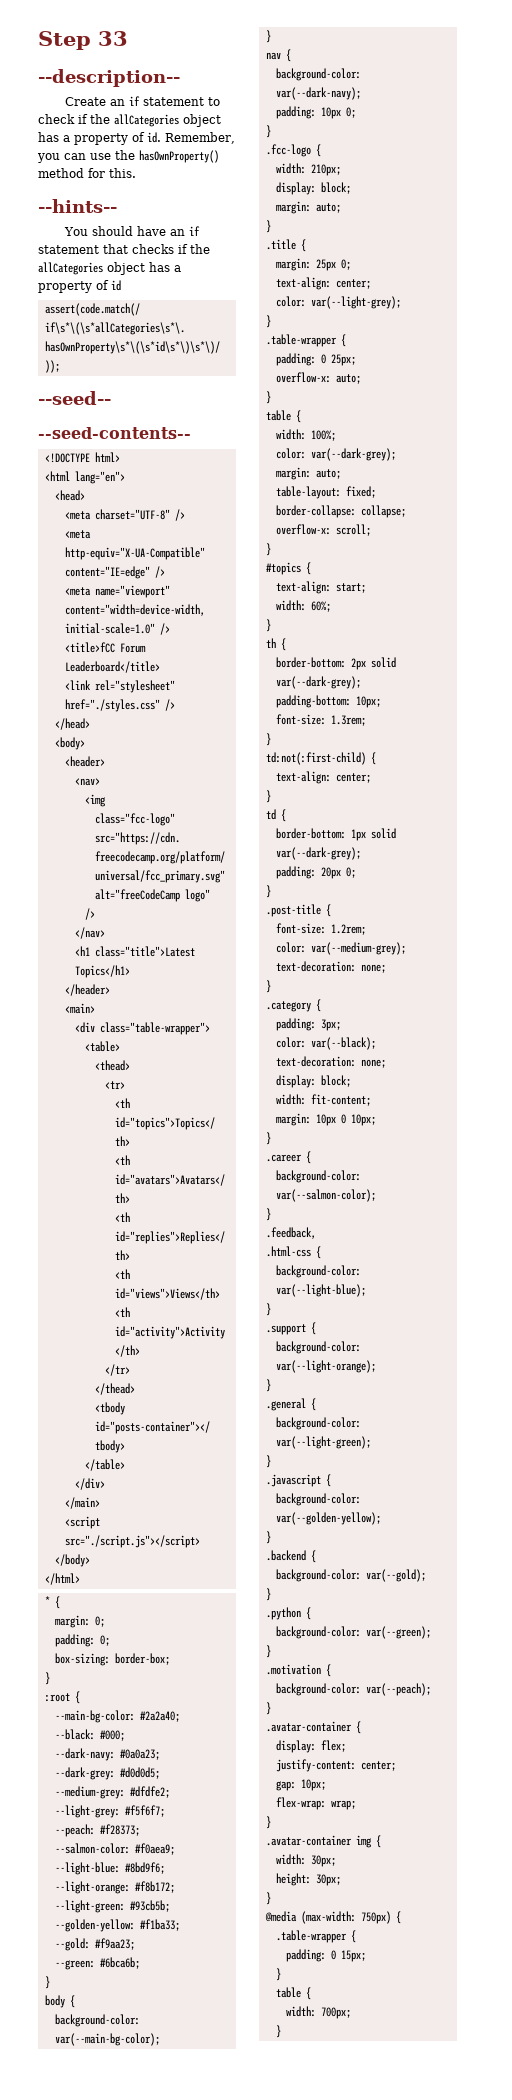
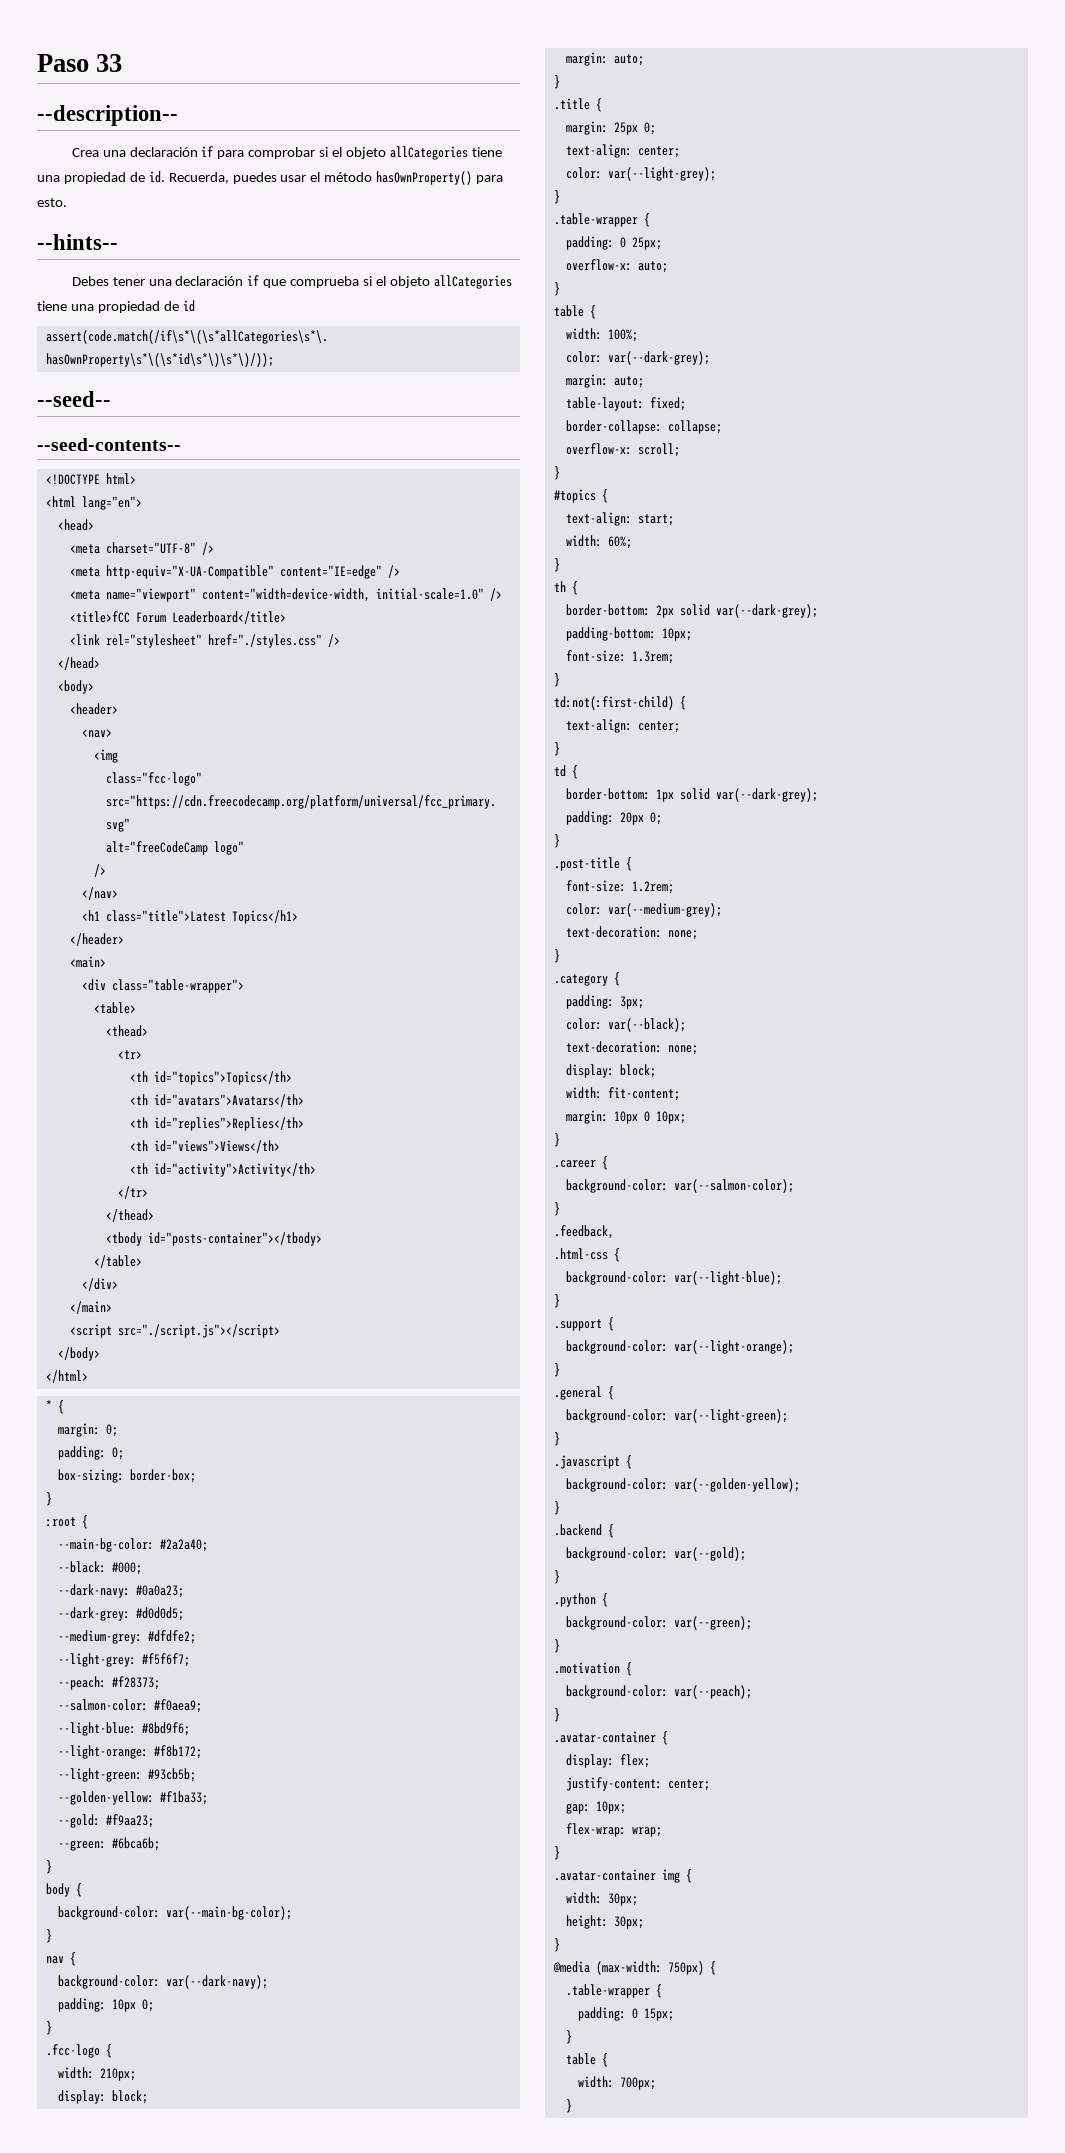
- Step 33
+ Paso 33
- Create an if statement to check if the allCategories object has a property of id. Remember, you can use the hasOwnProperty() method for this.
+ Crea una declaración if para comprobar si el objeto allCategories tiene una propiedad de id. Recuerda, puedes usar el método hasOwnProperty() para esto.
  --hints--
- You should have an if statement that checks if the allCategories object has a property of id
+ Debes tener una declaración if que comprueba si el objeto allCategories tiene una propiedad de id

